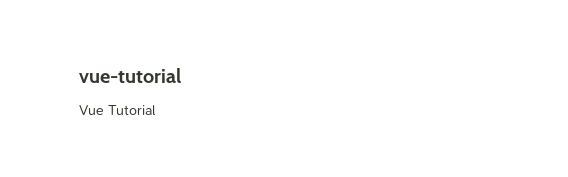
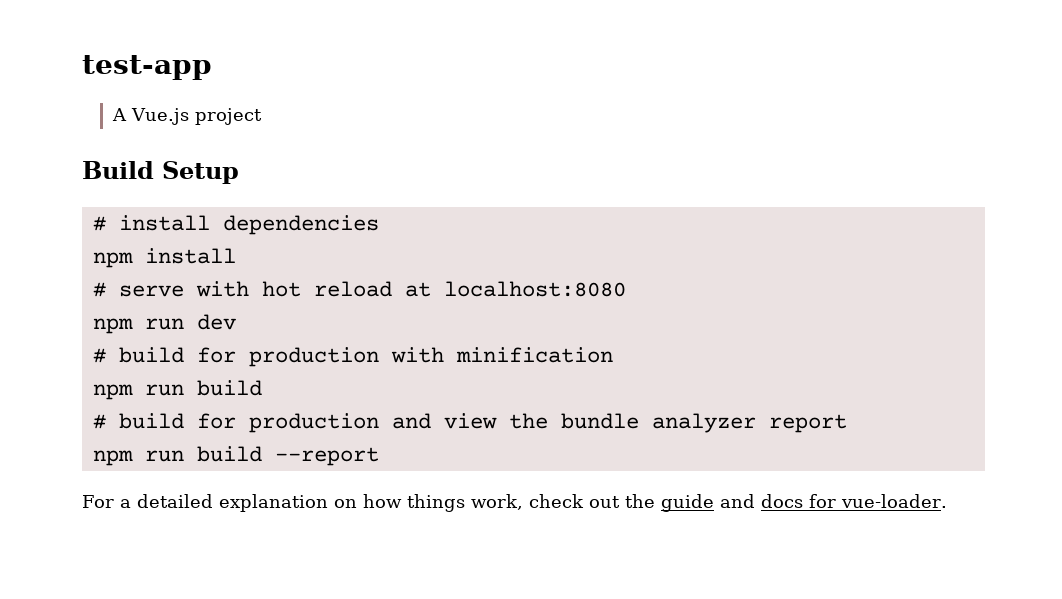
- vue-tutorial
- Vue Tutorial
+ test-app
+ A Vue.js project
+ Build Setup
+ # install dependencies
+ npm install
+ # serve with hot reload at localhost:8080
+ npm run dev
+ # build for production with minification
+ npm run build
+ # build for production and view the bundle analyzer report
+ npm run build --report
+ For a detailed explanation on how things work, check out the guide and docs for vue-loader.

